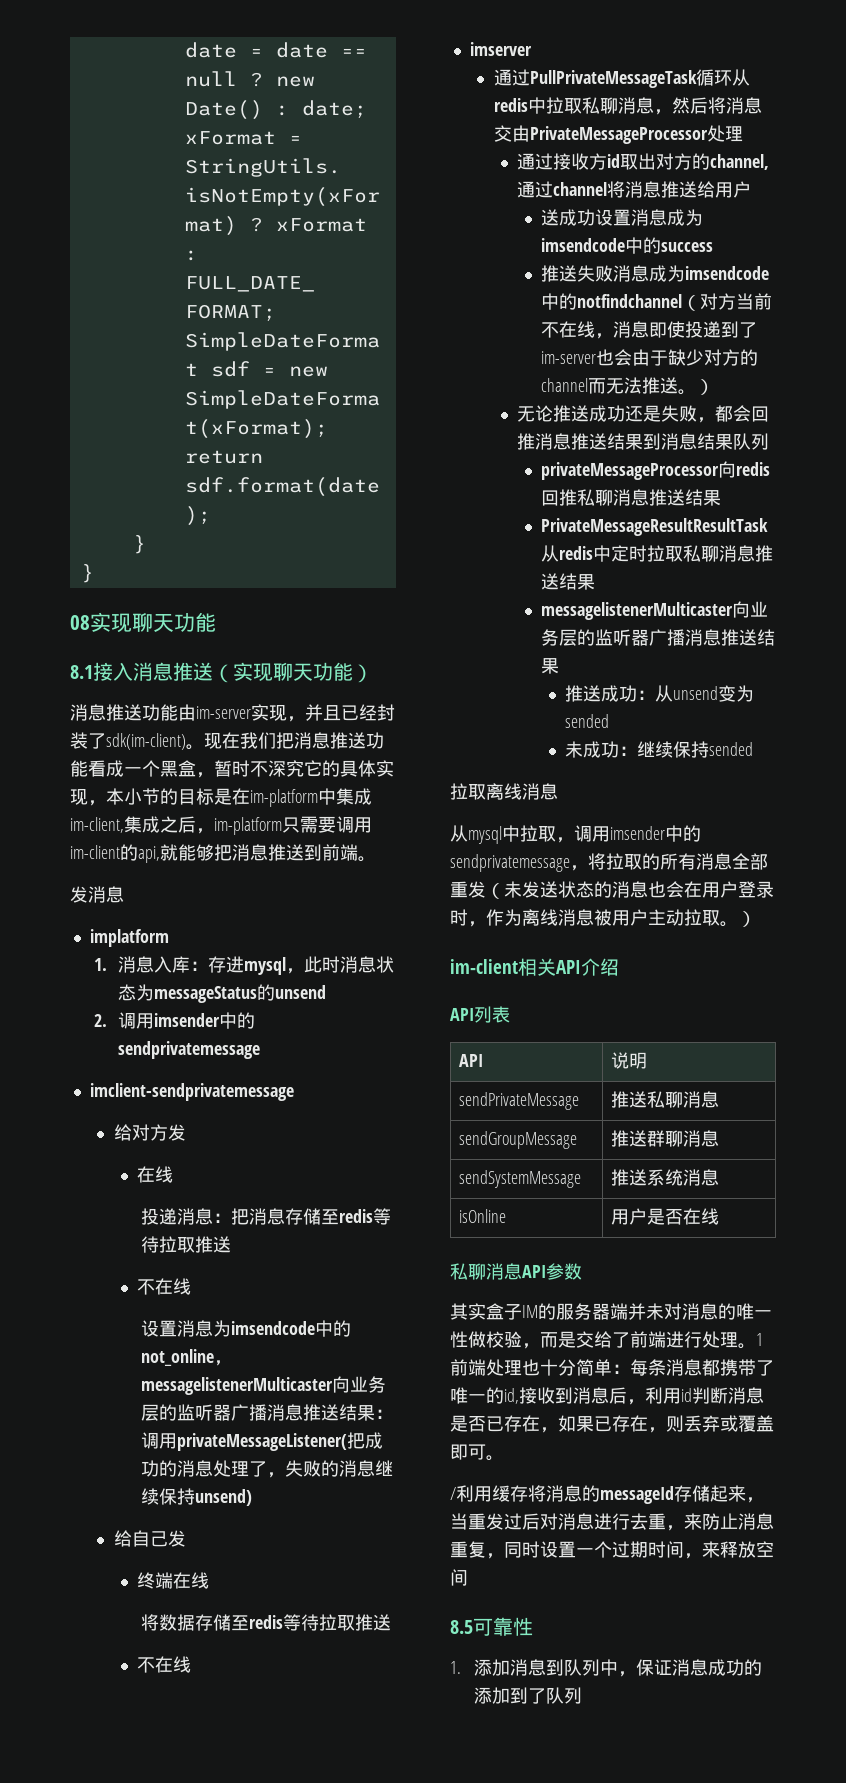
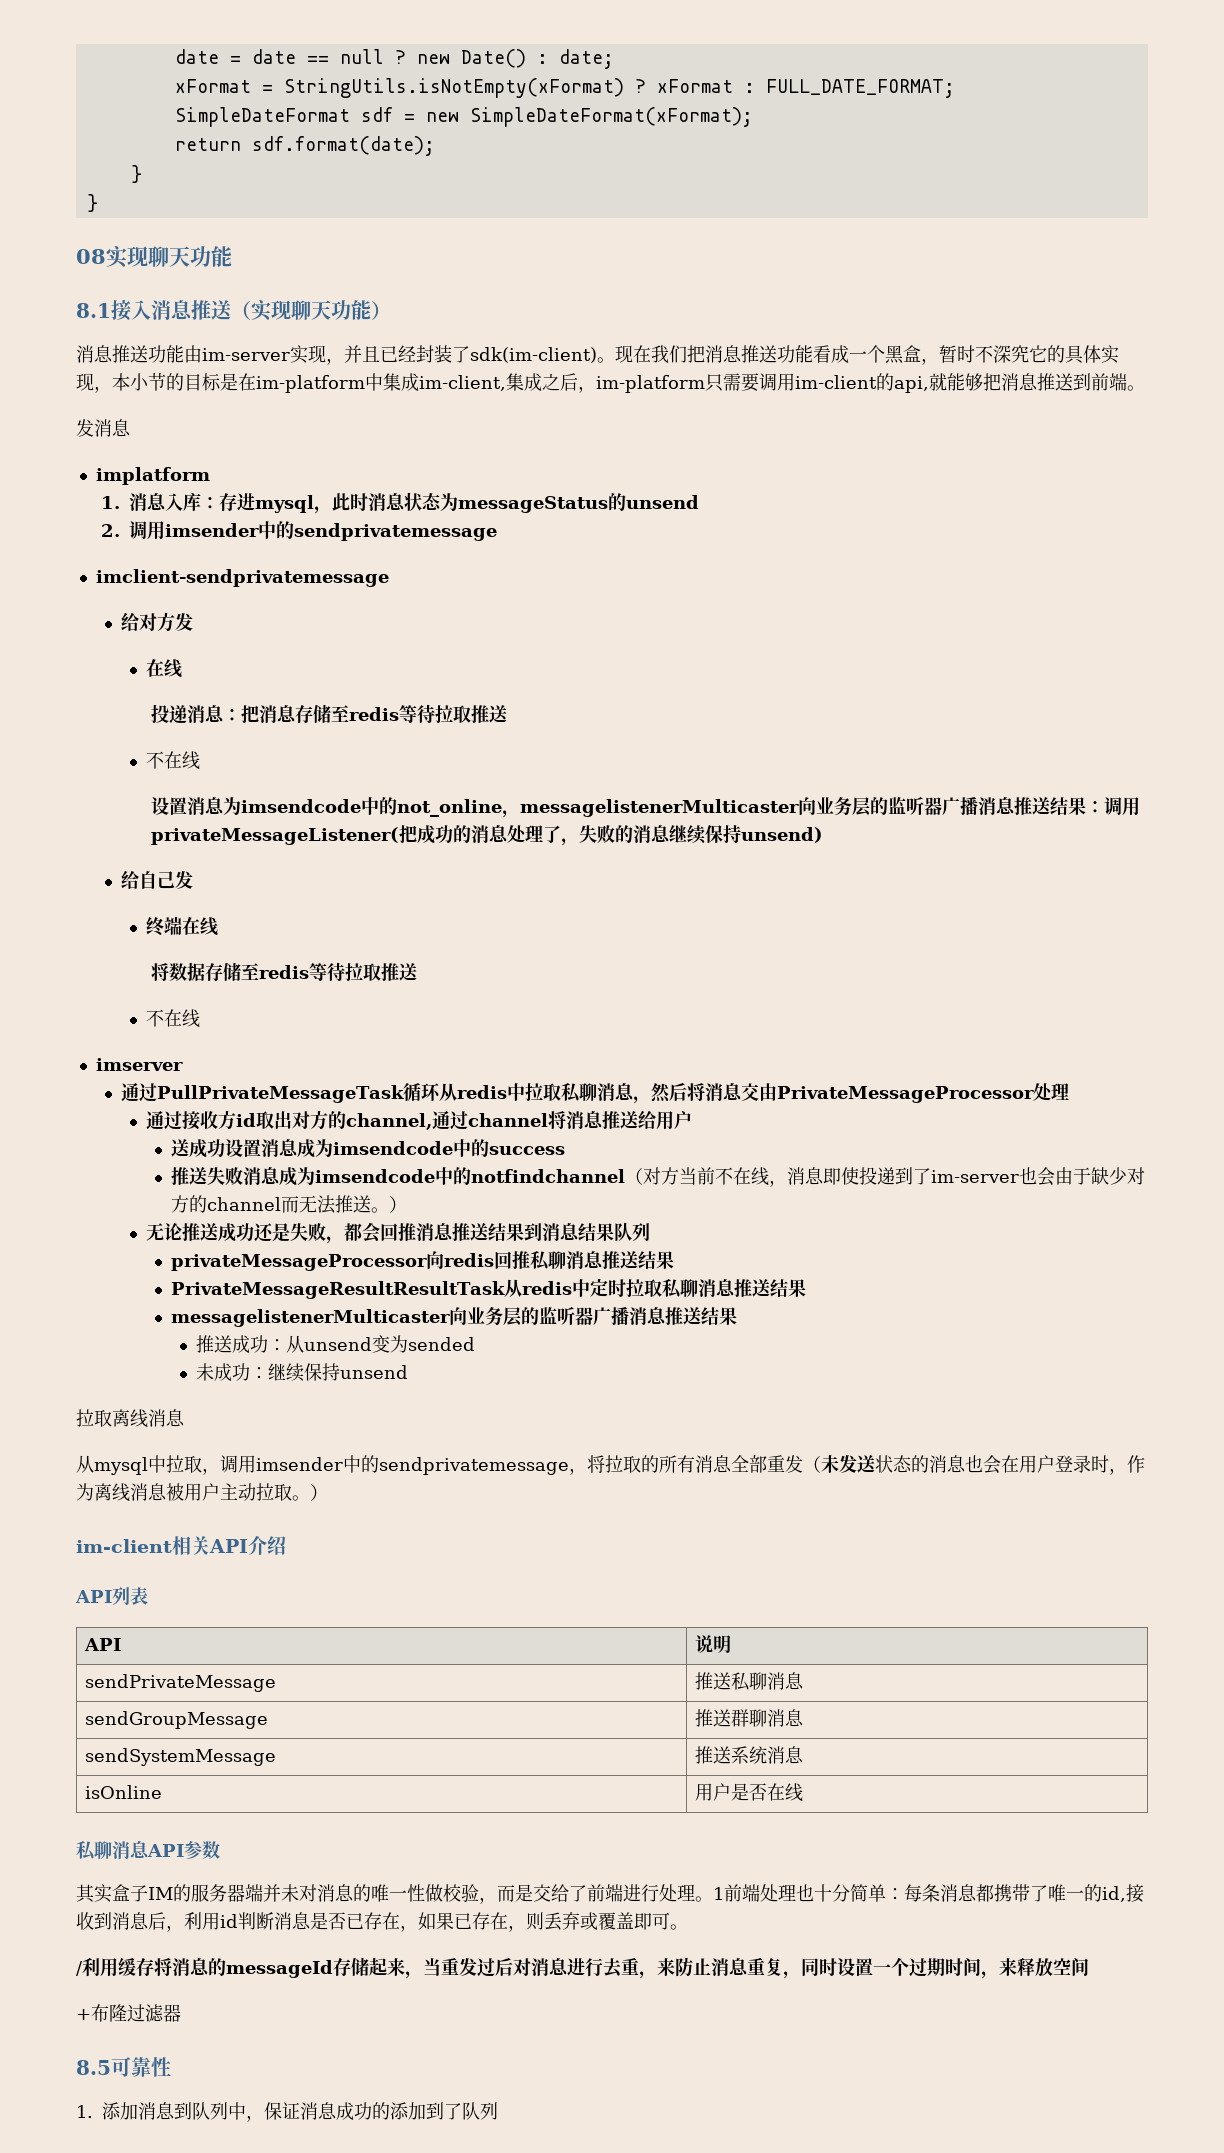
- 未成功：继续保持sended
+ 未成功：继续保持unsend
+ +布隆过滤器

